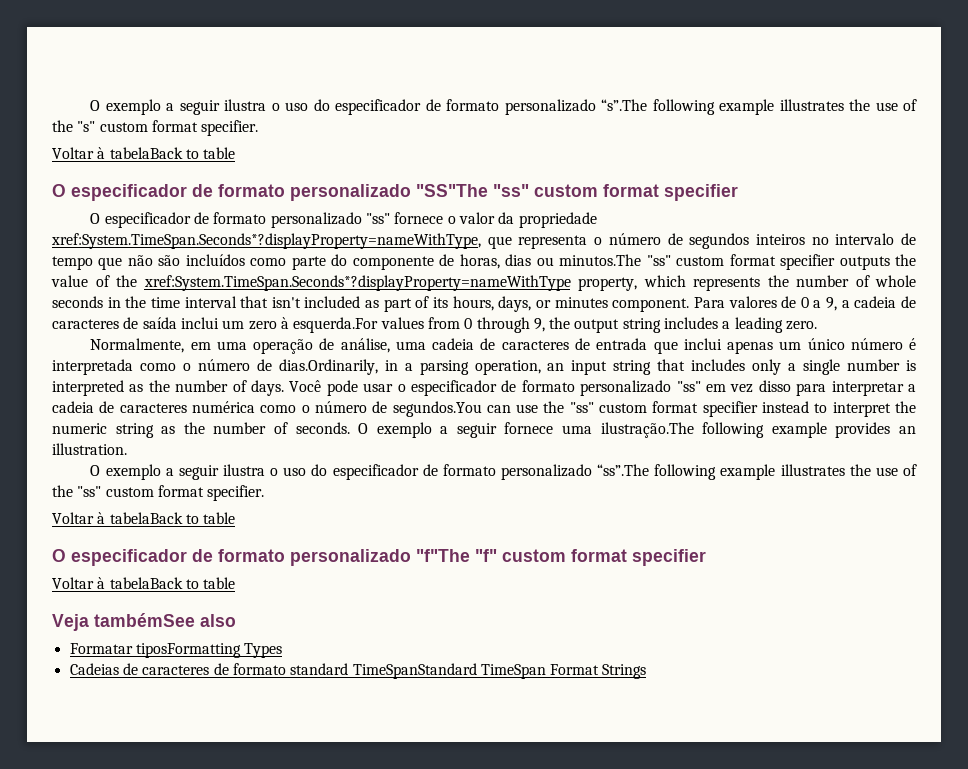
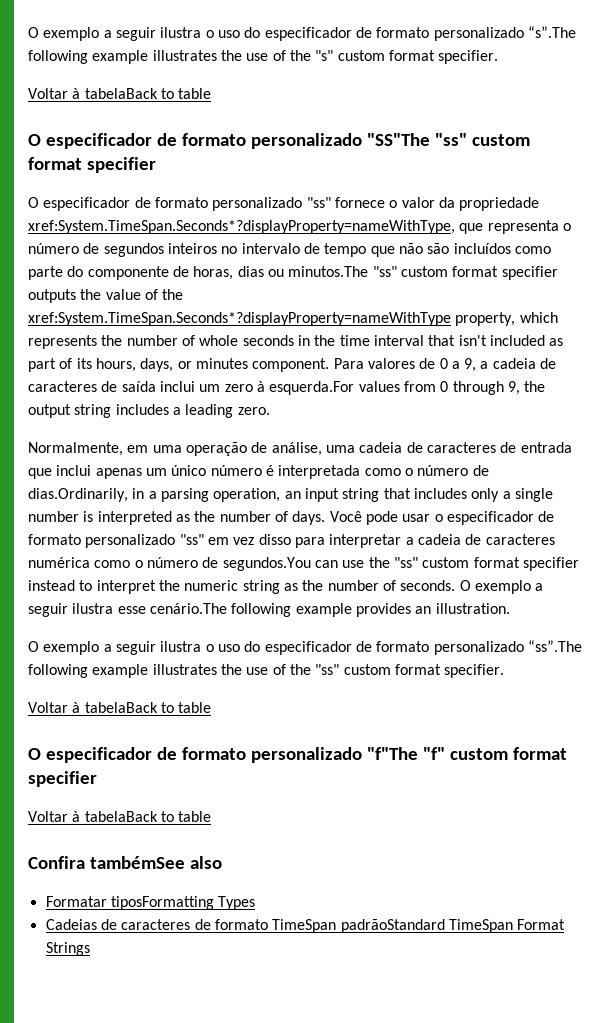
- O exemplo a seguir fornece uma ilustração.The following example provides an illustration.
+ O exemplo a seguir ilustra esse cenário.The following example provides an illustration.
- Veja tambémSee also
+ Confira tambémSee also
- Cadeias de caracteres de formato standard TimeSpanStandard TimeSpan Format Strings
+ Cadeias de caracteres de formato TimeSpan padrãoStandard TimeSpan Format Strings

